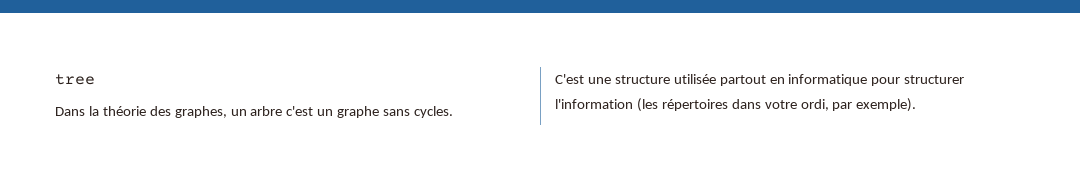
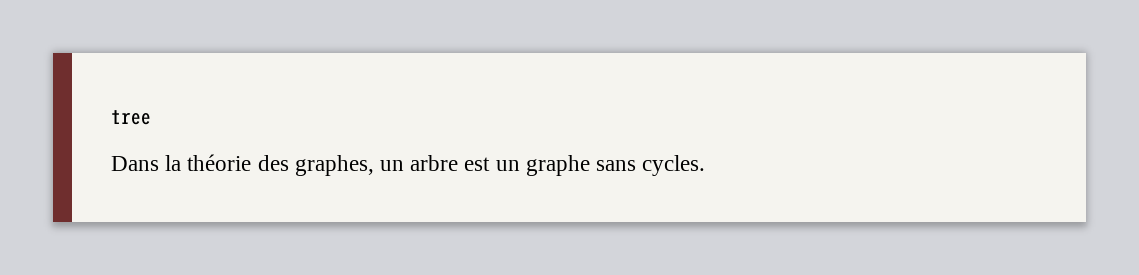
- Dans la théorie des graphes, un arbre c'est un graphe sans cycles.
+ Dans la théorie des graphes, un arbre est un graphe sans cycles.
- C'est une structure utilisée partout en informatique pour structurer l'information (les répertoires dans votre ordi, par exemple).

